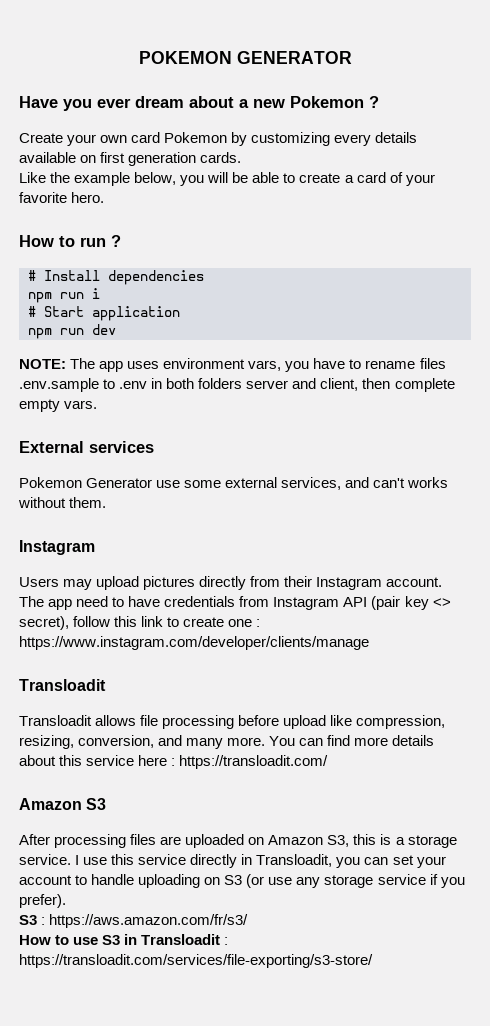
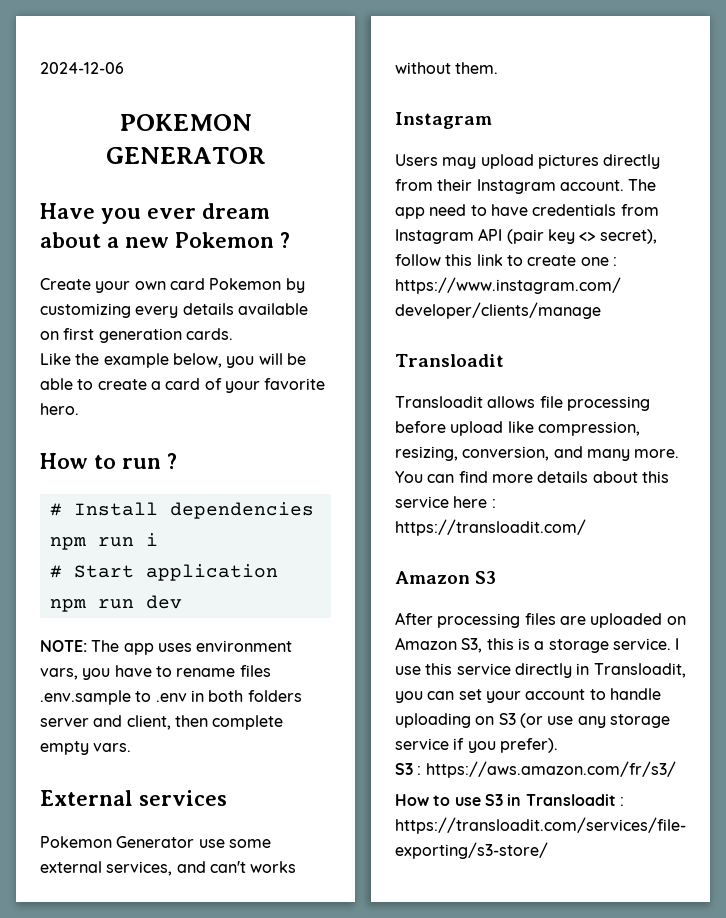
+ 2024-12-06

